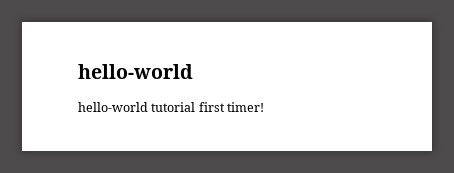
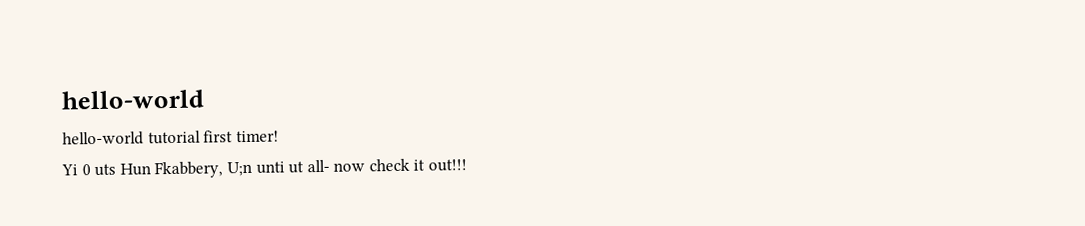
+ Yi 0 uts Hun Fkabbery, U;n unti ut all- now check it out!!!

